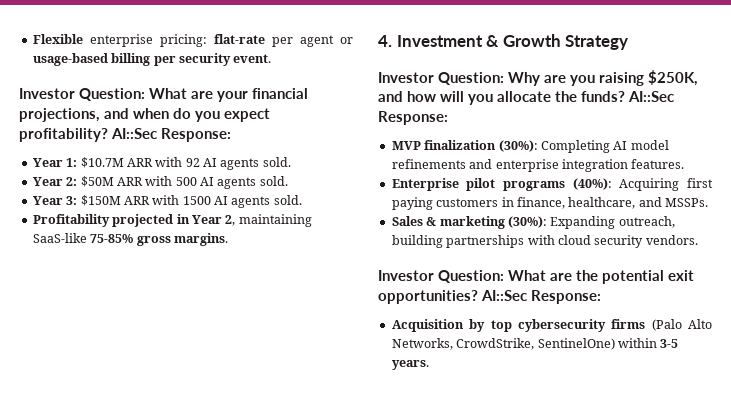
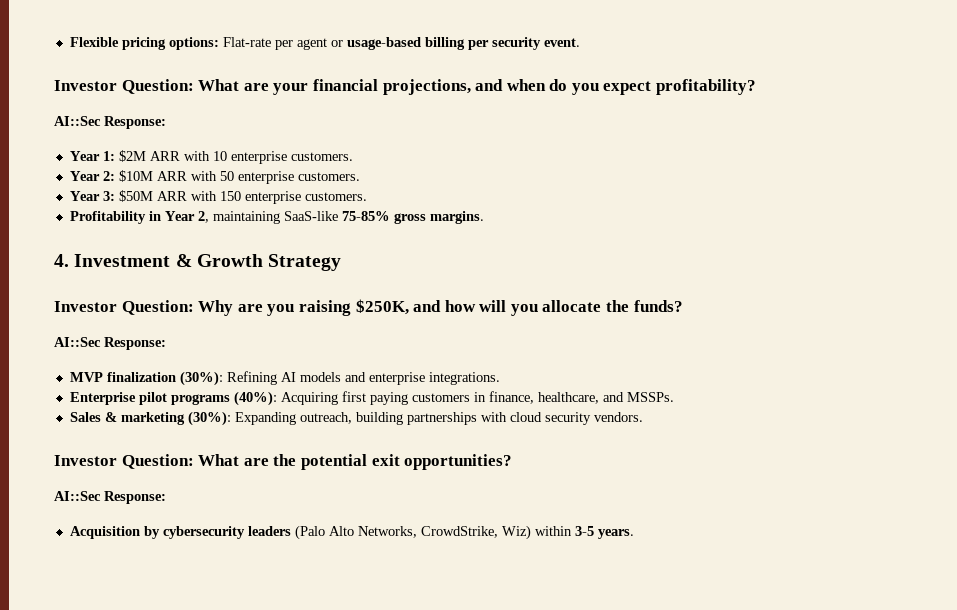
- Flexible enterprise pricing: flat-rate per agent or usage-based billing per security event.
+ Flexible pricing options: Flat-rate per agent or usage-based billing per security event.
- Investor Question: What are your financial projections, and when do you expect profitability? AI::Sec Response:
+ Investor Question: What are your financial projections, and when do you expect profitability?
+ AI::Sec Response:
- Year 1: $10.7M ARR with 92 AI agents sold.
- Year 2: $50M ARR with 500 AI agents sold.
- Year 3: $150M ARR with 1500 AI agents sold.
+ Year 1: $2M ARR with 10 enterprise customers.
+ Year 2: $10M ARR with 50 enterprise customers.
+ Year 3: $50M ARR with 150 enterprise customers.
- Profitability projected in Year 2, maintaining SaaS-like 75-85% gross margins.
+ Profitability in Year 2, maintaining SaaS-like 75-85% gross margins.
- Investor Question: Why are you raising $250K, and how will you allocate the funds? AI::Sec Response:
+ Investor Question: Why are you raising $250K, and how will you allocate the funds?
+ AI::Sec Response:
- MVP finalization (30%): Completing AI model refinements and enterprise integration features.
+ MVP finalization (30%): Refining AI models and enterprise integrations.
- Investor Question: What are the potential exit opportunities? AI::Sec Response:
+ Investor Question: What are the potential exit opportunities?
+ AI::Sec Response:
- Acquisition by top cybersecurity firms (Palo Alto Networks, CrowdStrike, SentinelOne) within 3-5 years.
+ Acquisition by cybersecurity leaders (Palo Alto Networks, CrowdStrike, Wiz) within 3-5 years.

